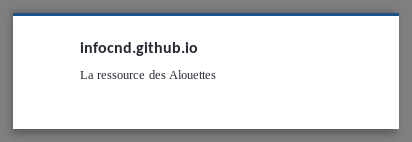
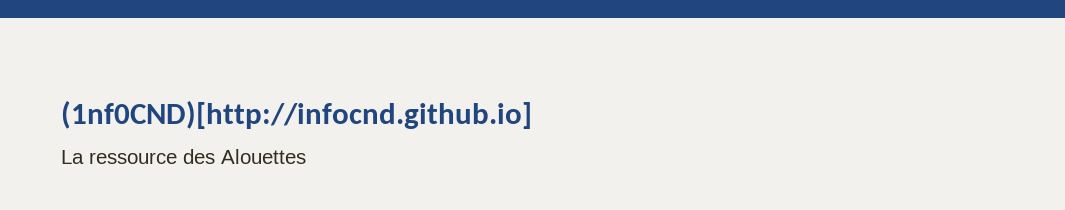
- infocnd.github.io
+ (1nf0CND)[http://infocnd.github.io]

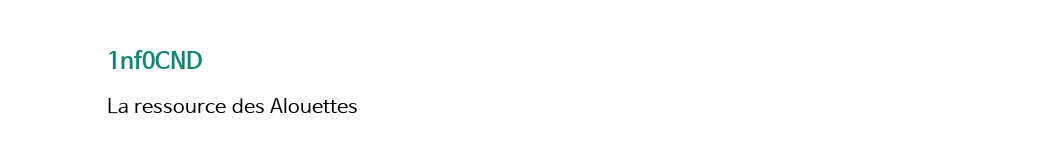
- (1nf0CND)[http://infocnd.github.io]
+ 1nf0CND

